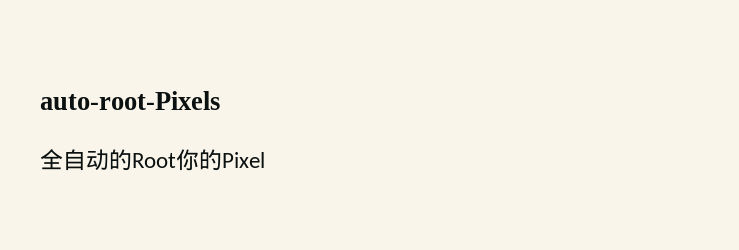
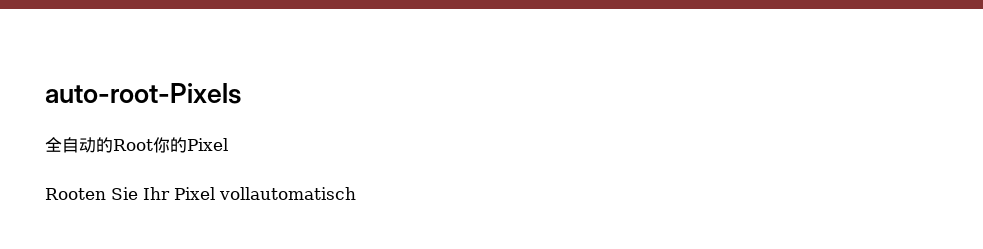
+ Rooten Sie Ihr Pixel vollautomatisch

